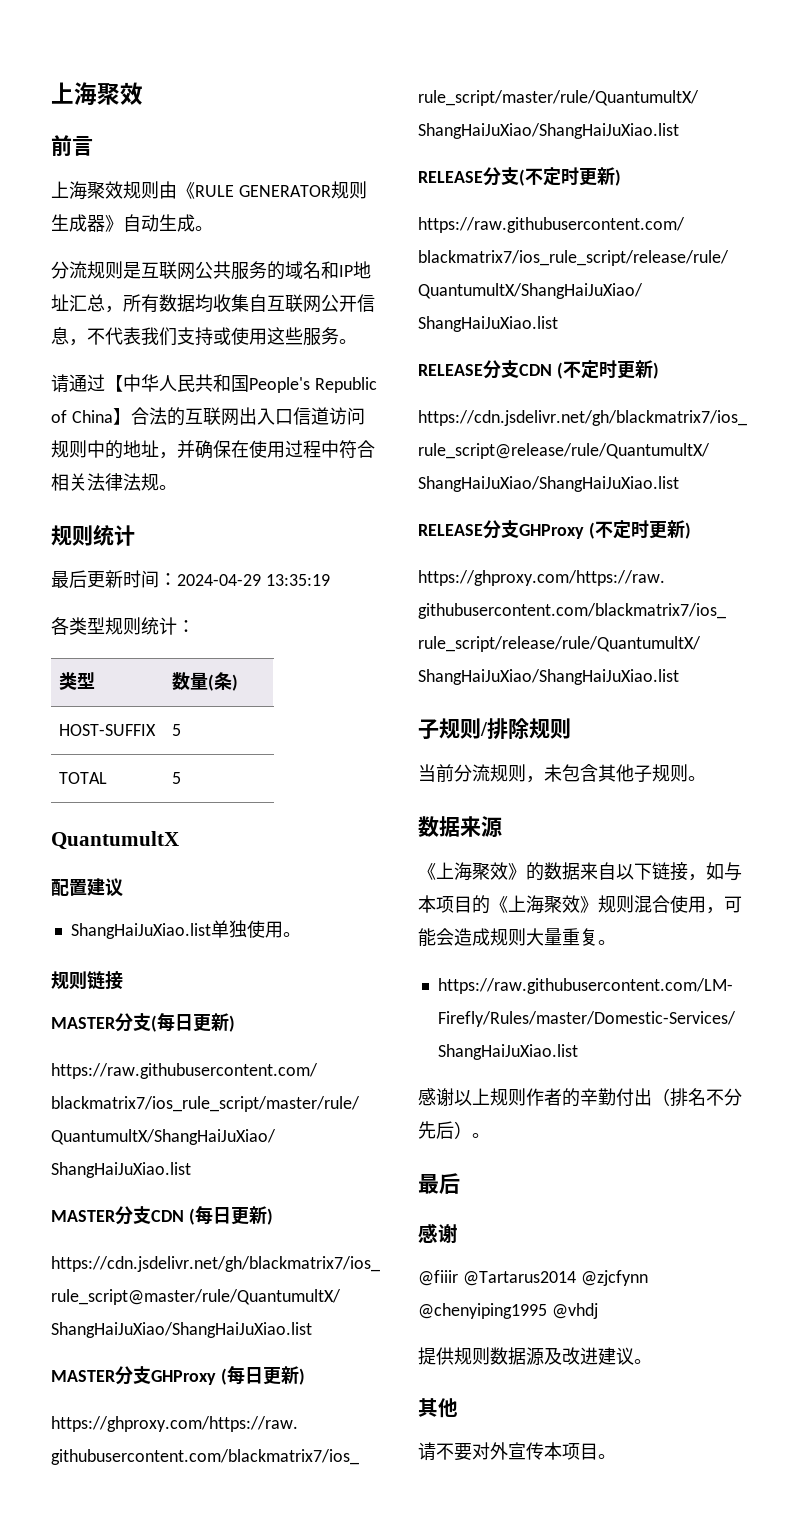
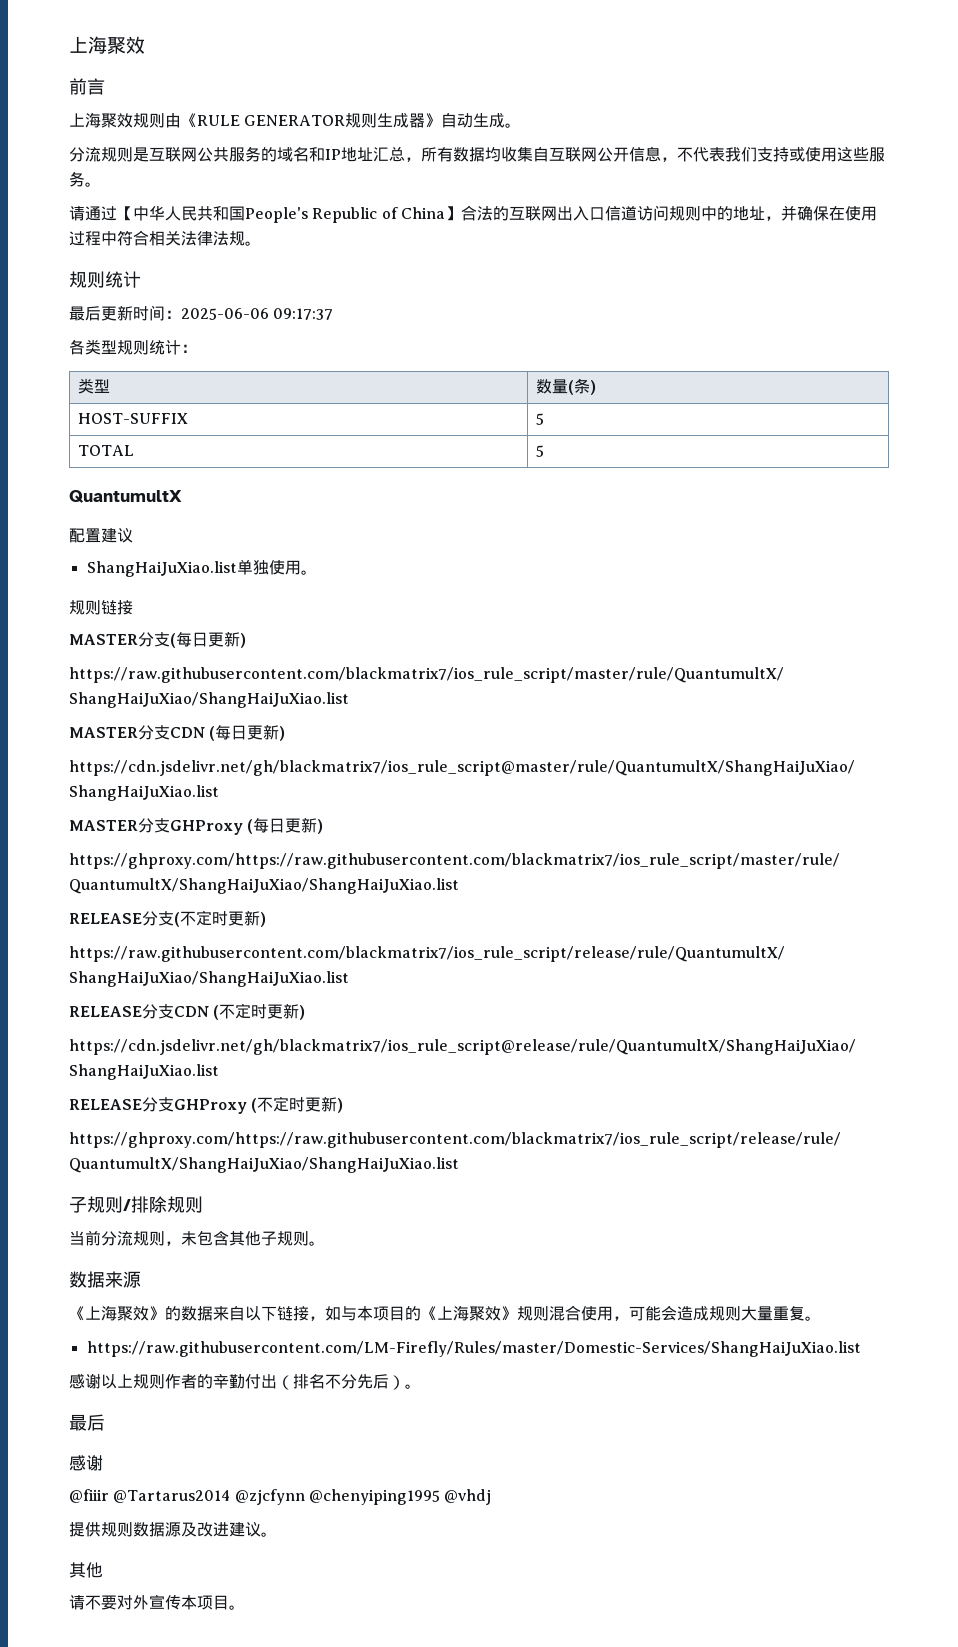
- 最后更新时间：2024-04-29 13:35:19
+ 最后更新时间：2025-06-06 09:17:37

